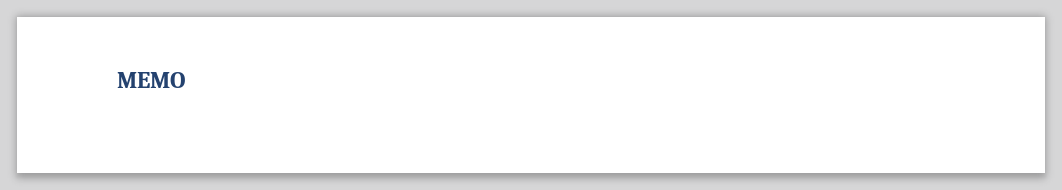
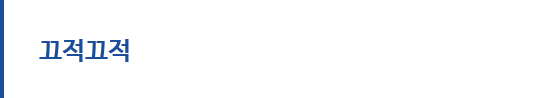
- MEMO
+ 끄적끄적

